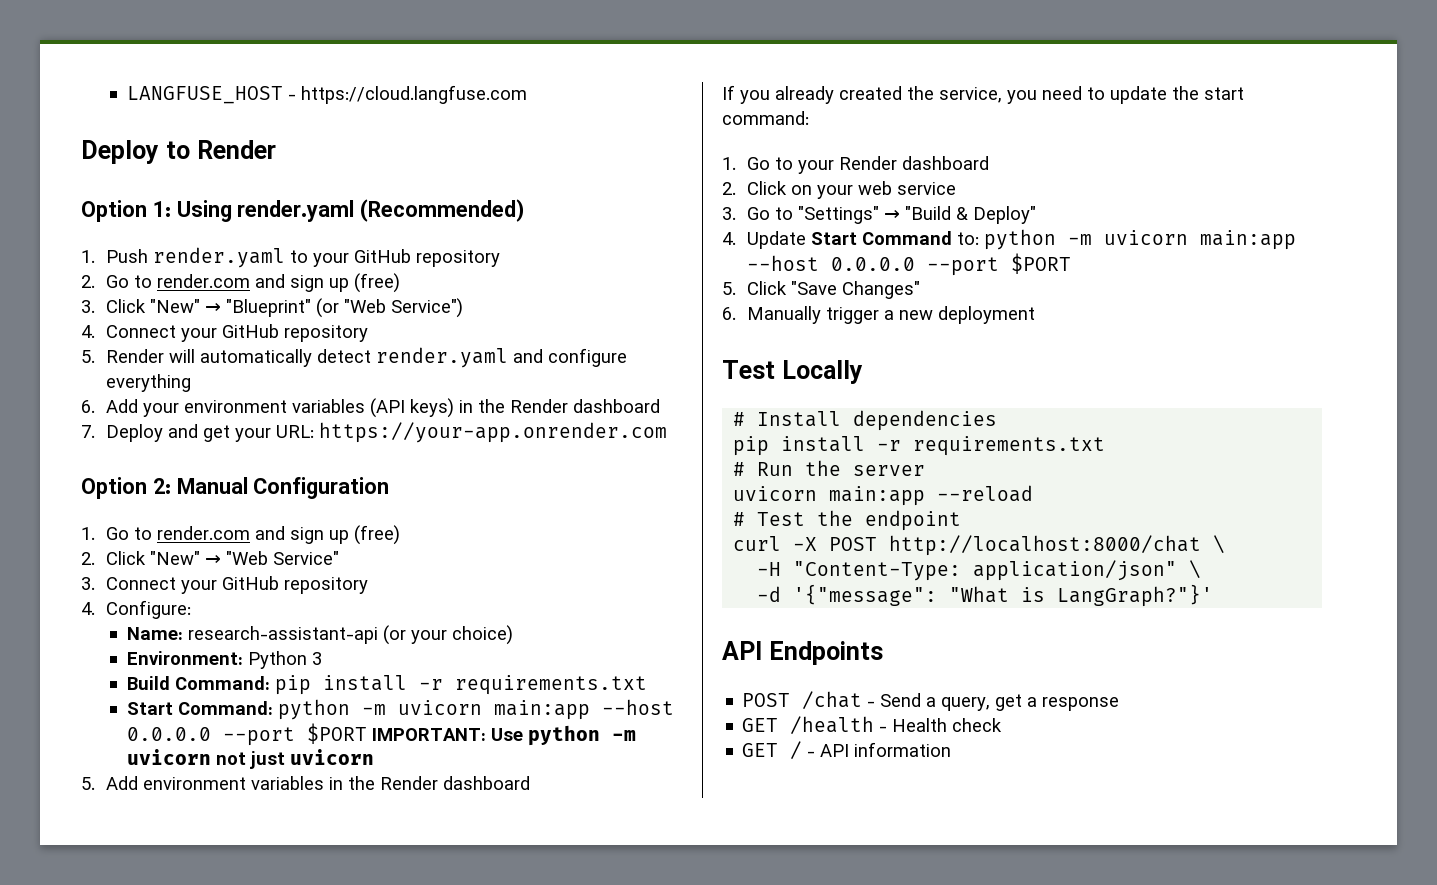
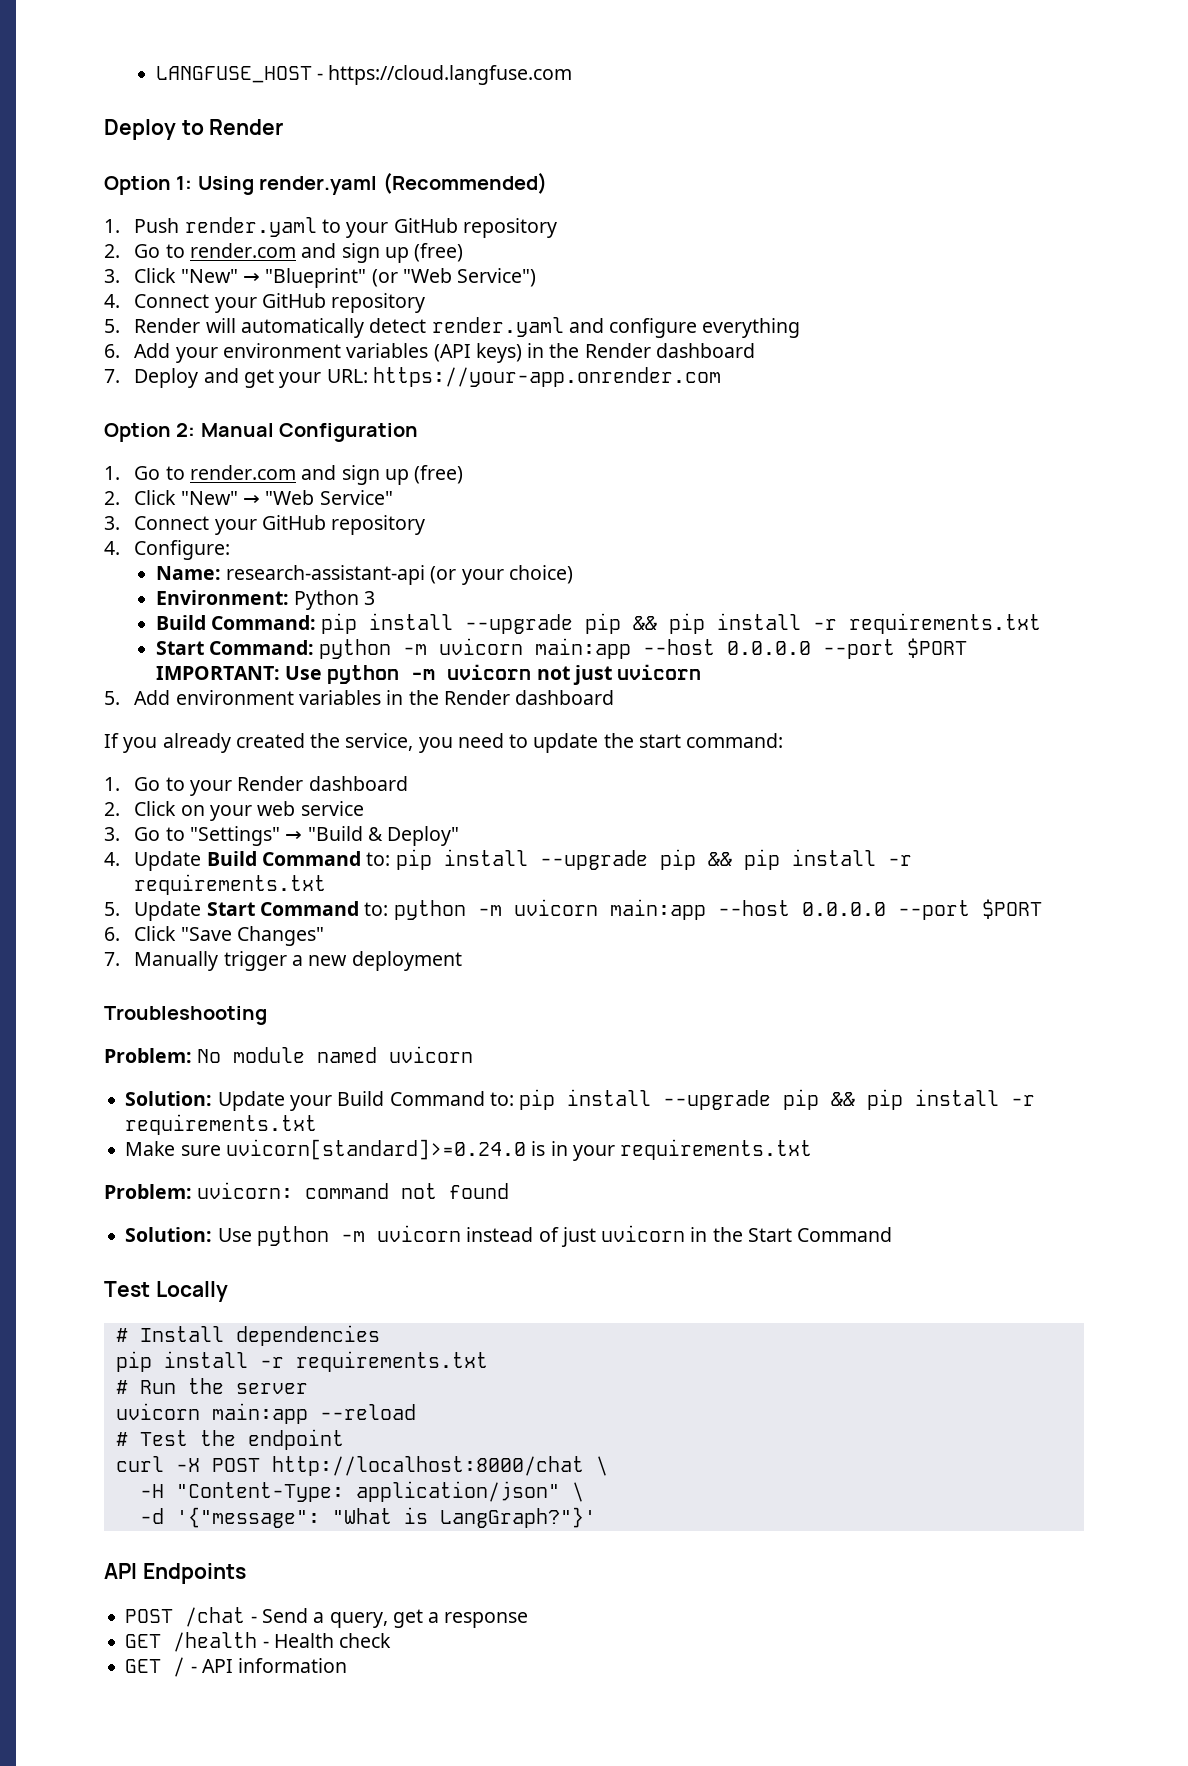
- Build Command: pip install -r requirements.txt
+ Build Command: pip install --upgrade pip && pip install -r requirements.txt
- 4. Update Start Command to: python -m uvicorn main:app --host 0.0.0.0 --port $PORT
+ 4. Update Build Command to: pip install --upgrade pip && pip install -r requirements.txt
+ 5. Update Start Command to: python -m uvicorn main:app --host 0.0.0.0 --port $PORT
- 5. Click "Save Changes"
+ 6. Click "Save Changes"
- 6. Manually trigger a new deployment
+ 7. Manually trigger a new deployment
+ Troubleshooting
+ Problem: No module named uvicorn
+ Solution: Update your Build Command to: pip install --upgrade pip && pip install -r requirements.txt
+ Make sure uvicorn[standard]>=0.24.0 is in your requirements.txt
+ Problem: uvicorn: command not found
+ Solution: Use python -m uvicorn instead of just uvicorn in the Start Command

